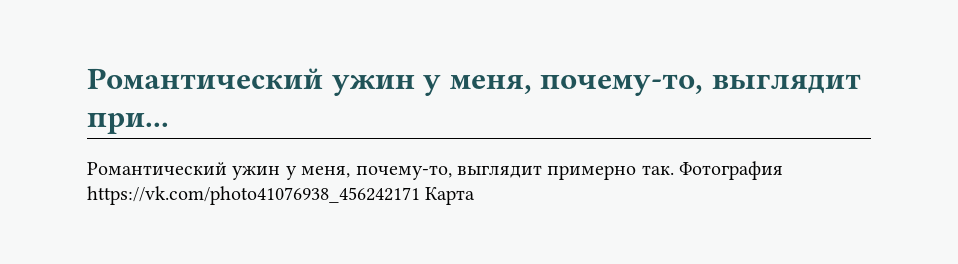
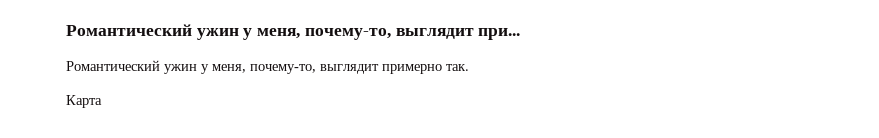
- Романтический ужин у меня, почему-то, выглядит примерно так. Фотография https://vk.com/photo41076938_456242171 Карта
+ Романтический ужин у меня, почему-то, выглядит примерно так.
+ Карта

